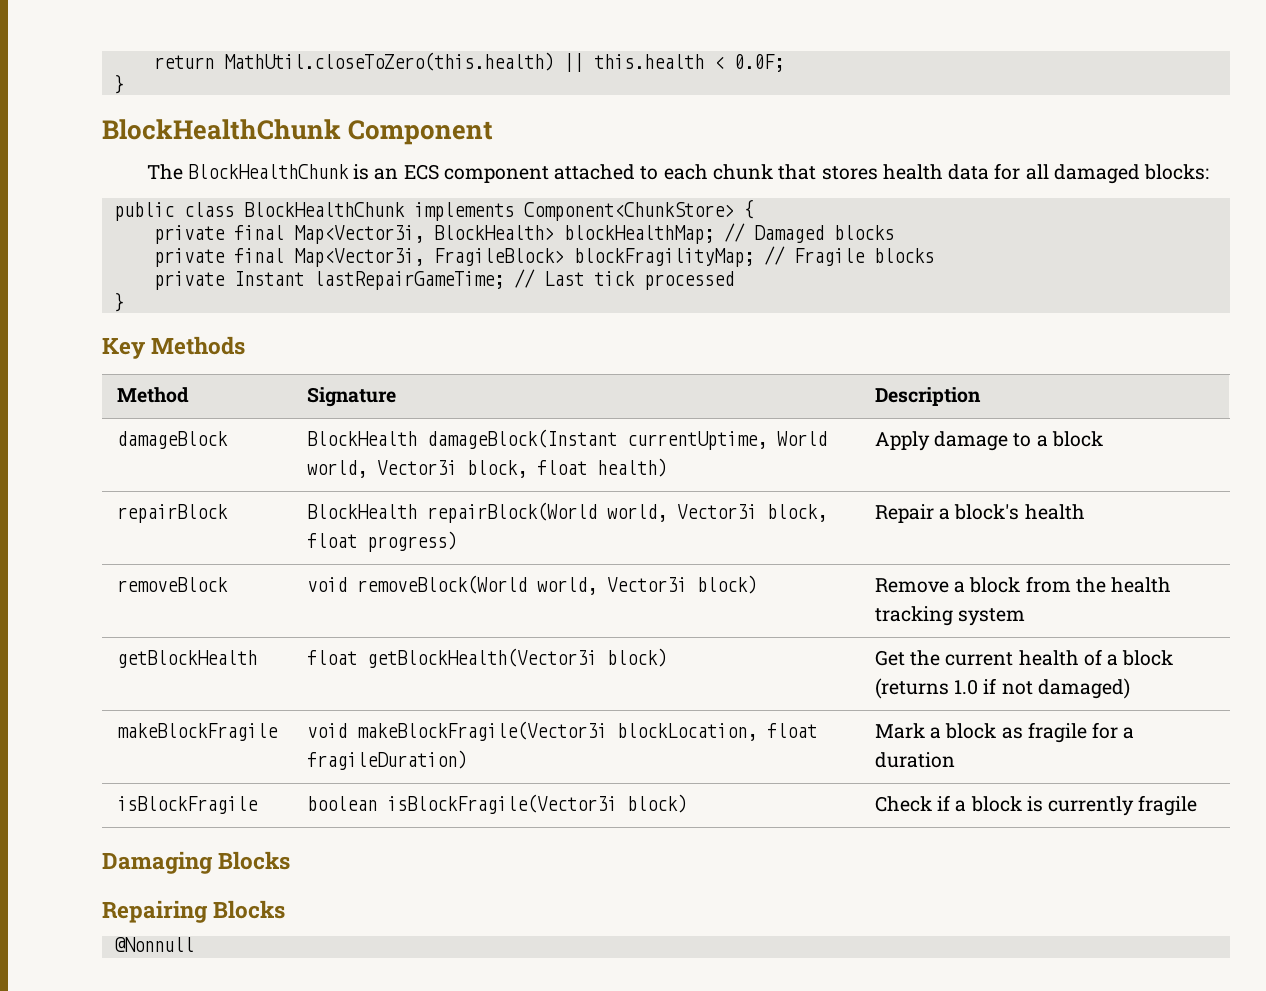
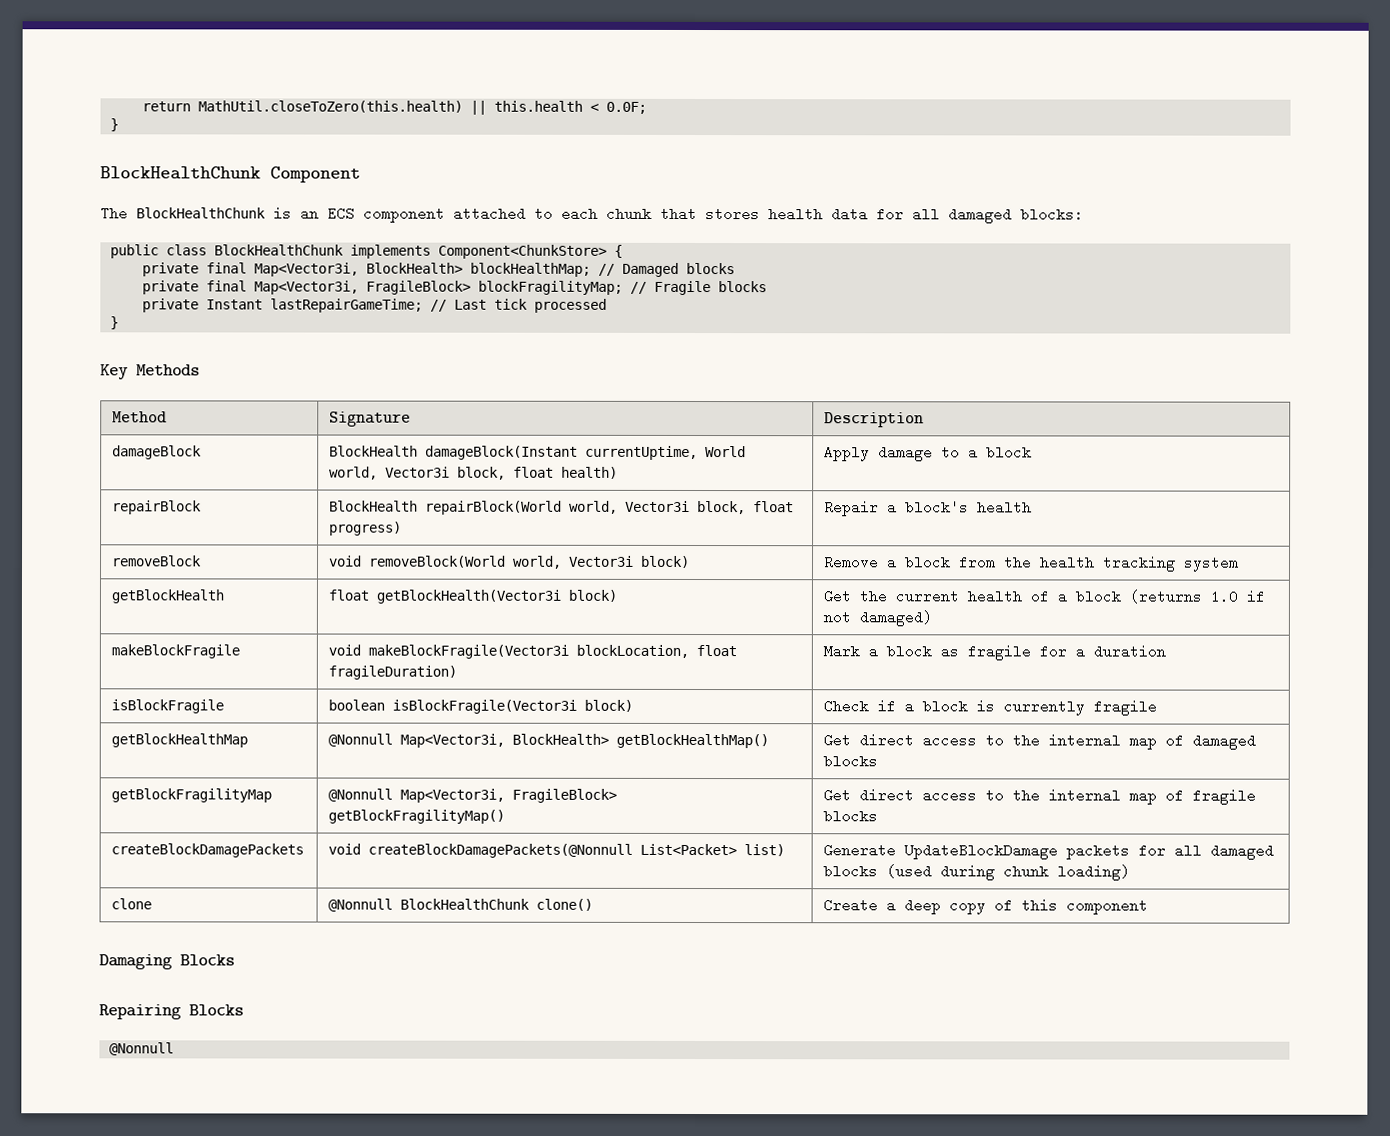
+ getBlockHealthMap | @Nonnull Map<Vector3i, BlockHealth> getBlockHealthMap() | Get direct access to the internal map of damaged blocks
+ getBlockFragilityMap | @Nonnull Map<Vector3i, FragileBlock> getBlockFragilityMap() | Get direct access to the internal map of fragile blocks
+ createBlockDamagePackets | void createBlockDamagePackets(@Nonnull List<Packet> list) | Generate UpdateBlockDamage packets for all damaged blocks (used during chunk loading)
+ clone | @Nonnull BlockHealthChunk clone() | Create a deep copy of this component

